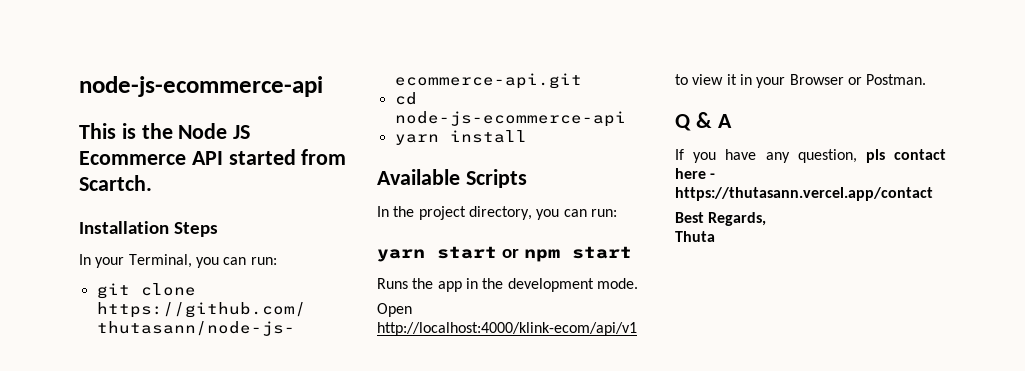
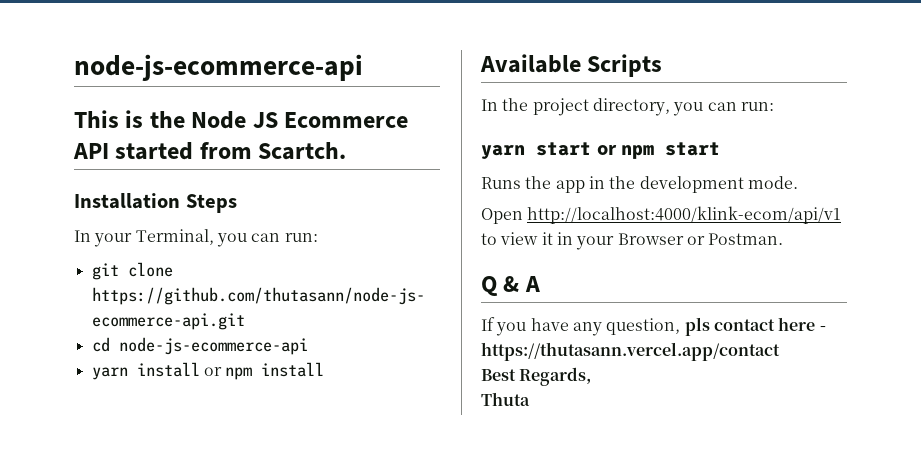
- yarn install
+ yarn install or npm install

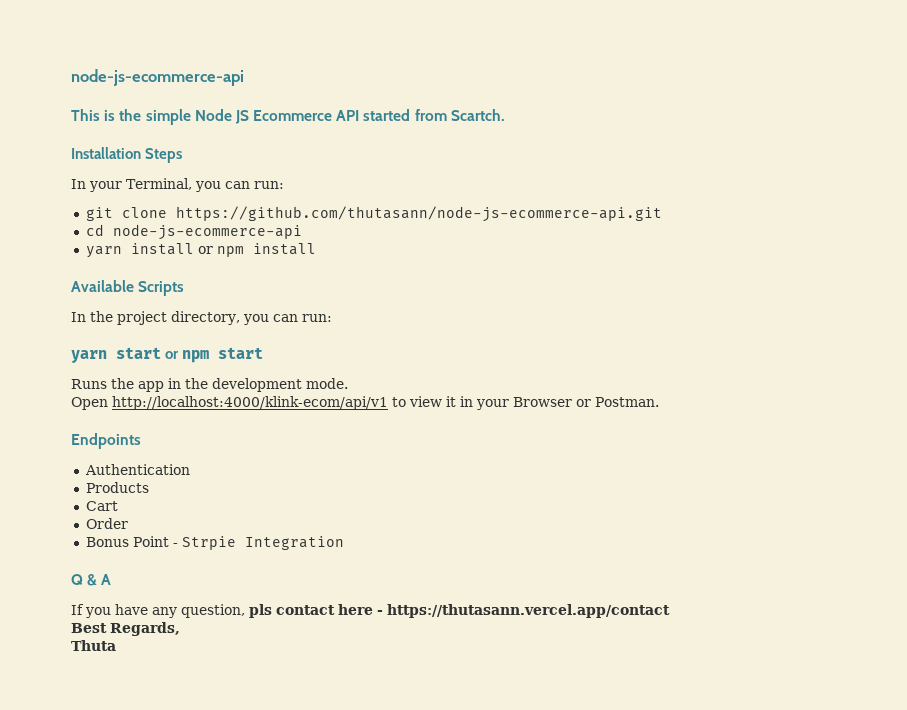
- This is the Node JS Ecommerce API started from Scartch.
+ This is the simple Node JS Ecommerce API started from Scartch.
+ Endpoints
+ Authentication
+ Products
+ Cart
+ Order
+ Bonus Point - Strpie Integration

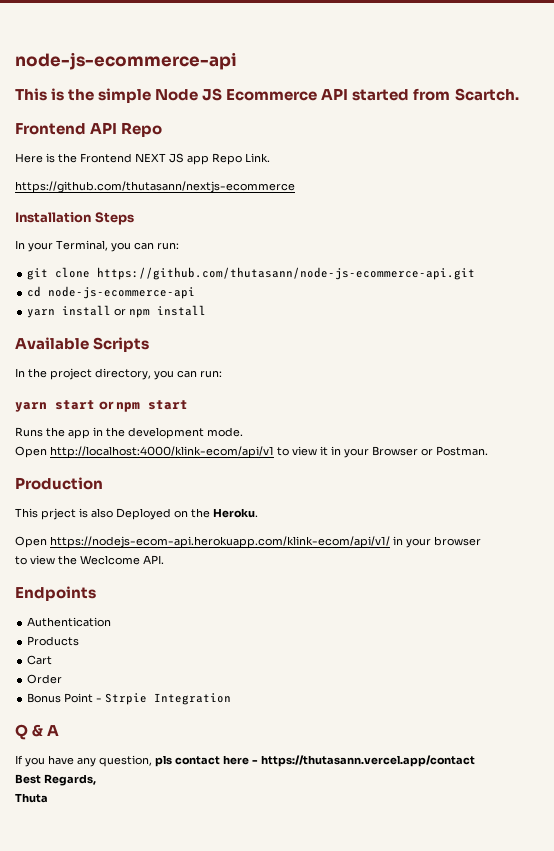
+ Frontend API Repo
+ Here is the Frontend NEXT JS app Repo Link.
+ https://github.com/thutasann/nextjs-ecommerce
+ Production
+ This prject is also Deployed on the Heroku.
+ Open https://nodejs-ecom-api.herokuapp.com/klink-ecom/api/v1/ in your browser
+ to view the Weclcome API.

